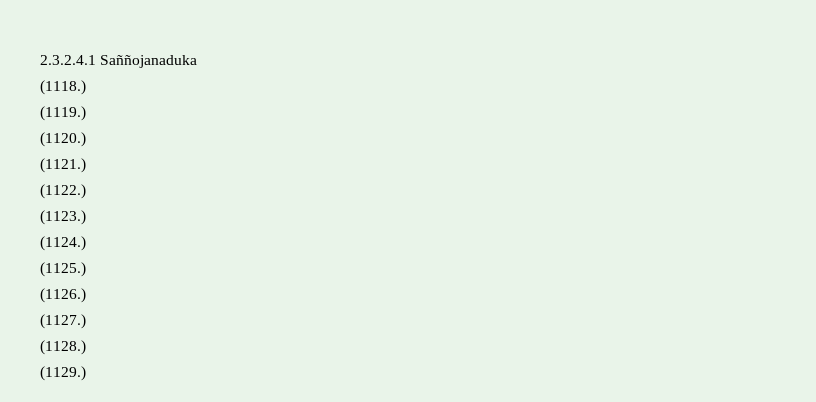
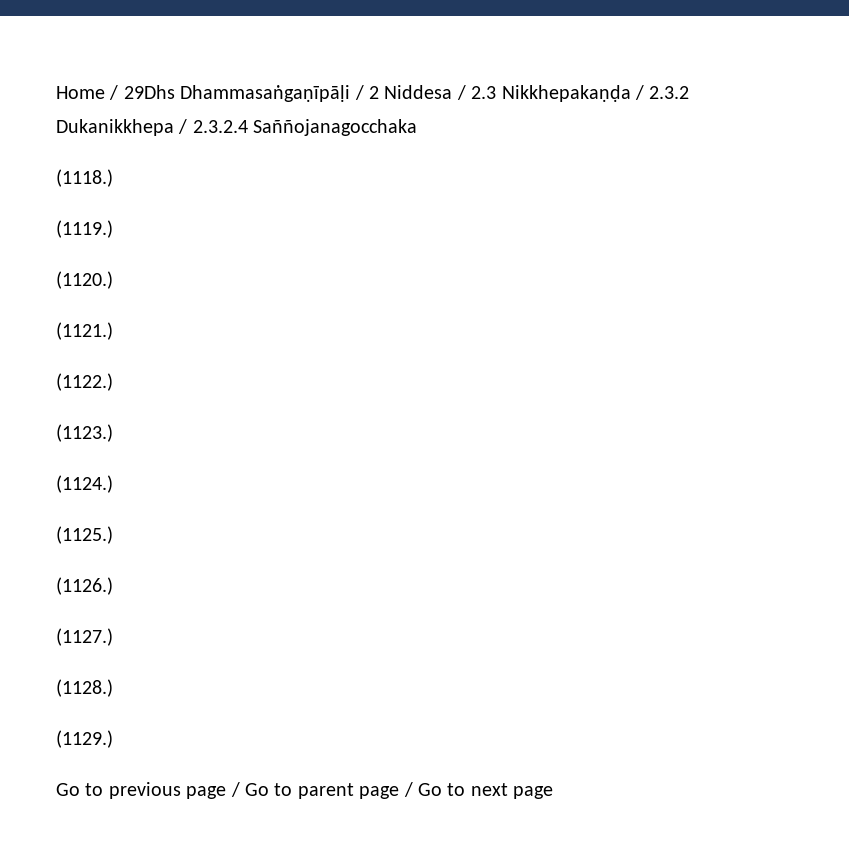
- 2.3.2.4.1 Saññojanaduka
+ Home / 29Dhs Dhammasaṅgaṇīpāḷi / 2 Niddesa / 2.3 Nikkhepakaṇḍa / 2.3.2 Dukanikkhepa / 2.3.2.4 Saññojanagocchaka
+ Go to previous page / Go to parent page / Go to next page

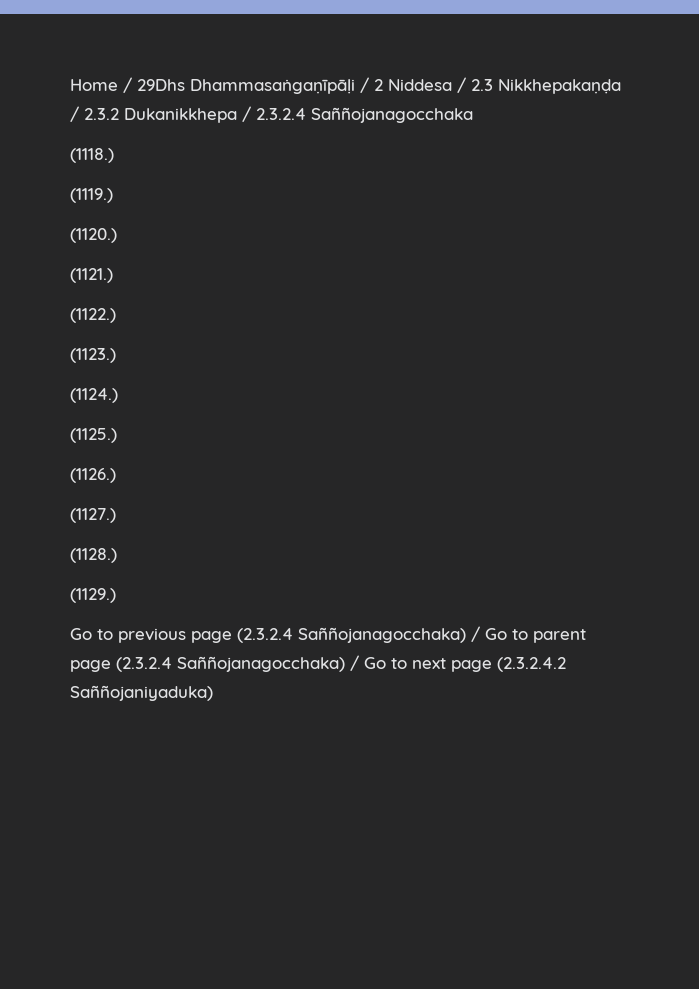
- Go to previous page / Go to parent page / Go to next page
+ Go to previous page (2.3.2.4 Saññojanagocchaka) / Go to parent page (2.3.2.4 Saññojanagocchaka) / Go to next page (2.3.2.4.2 Saññojaniyaduka)

